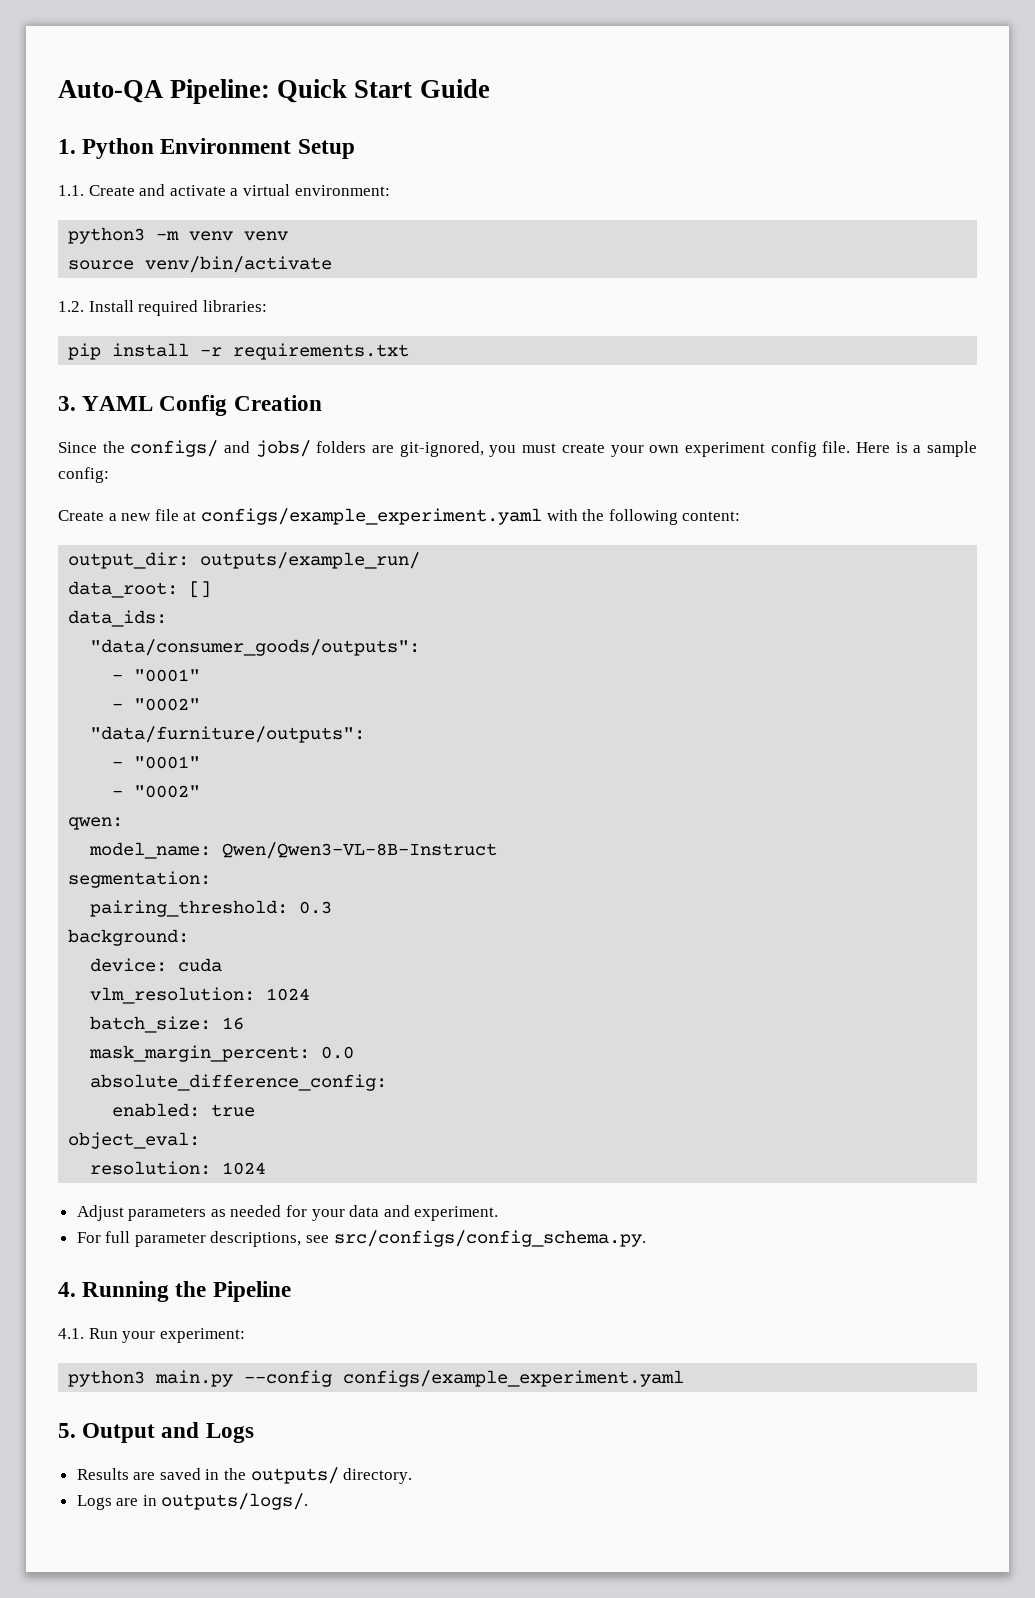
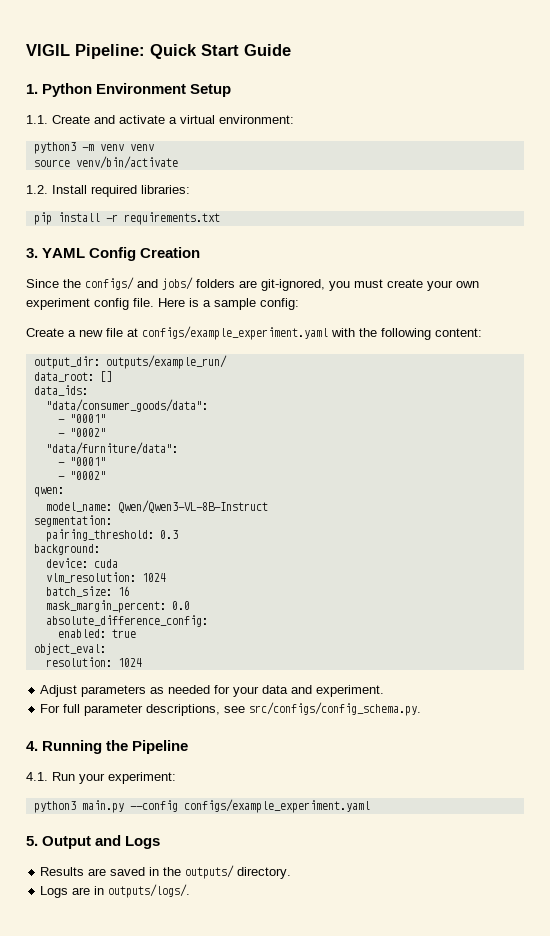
- Auto-QA Pipeline: Quick Start Guide
+ VIGIL Pipeline: Quick Start Guide
- "data/consumer_goods/outputs":
+ "data/consumer_goods/data":
  - "0001"
  - "0002"
- "data/furniture/outputs":
+ "data/furniture/data":

